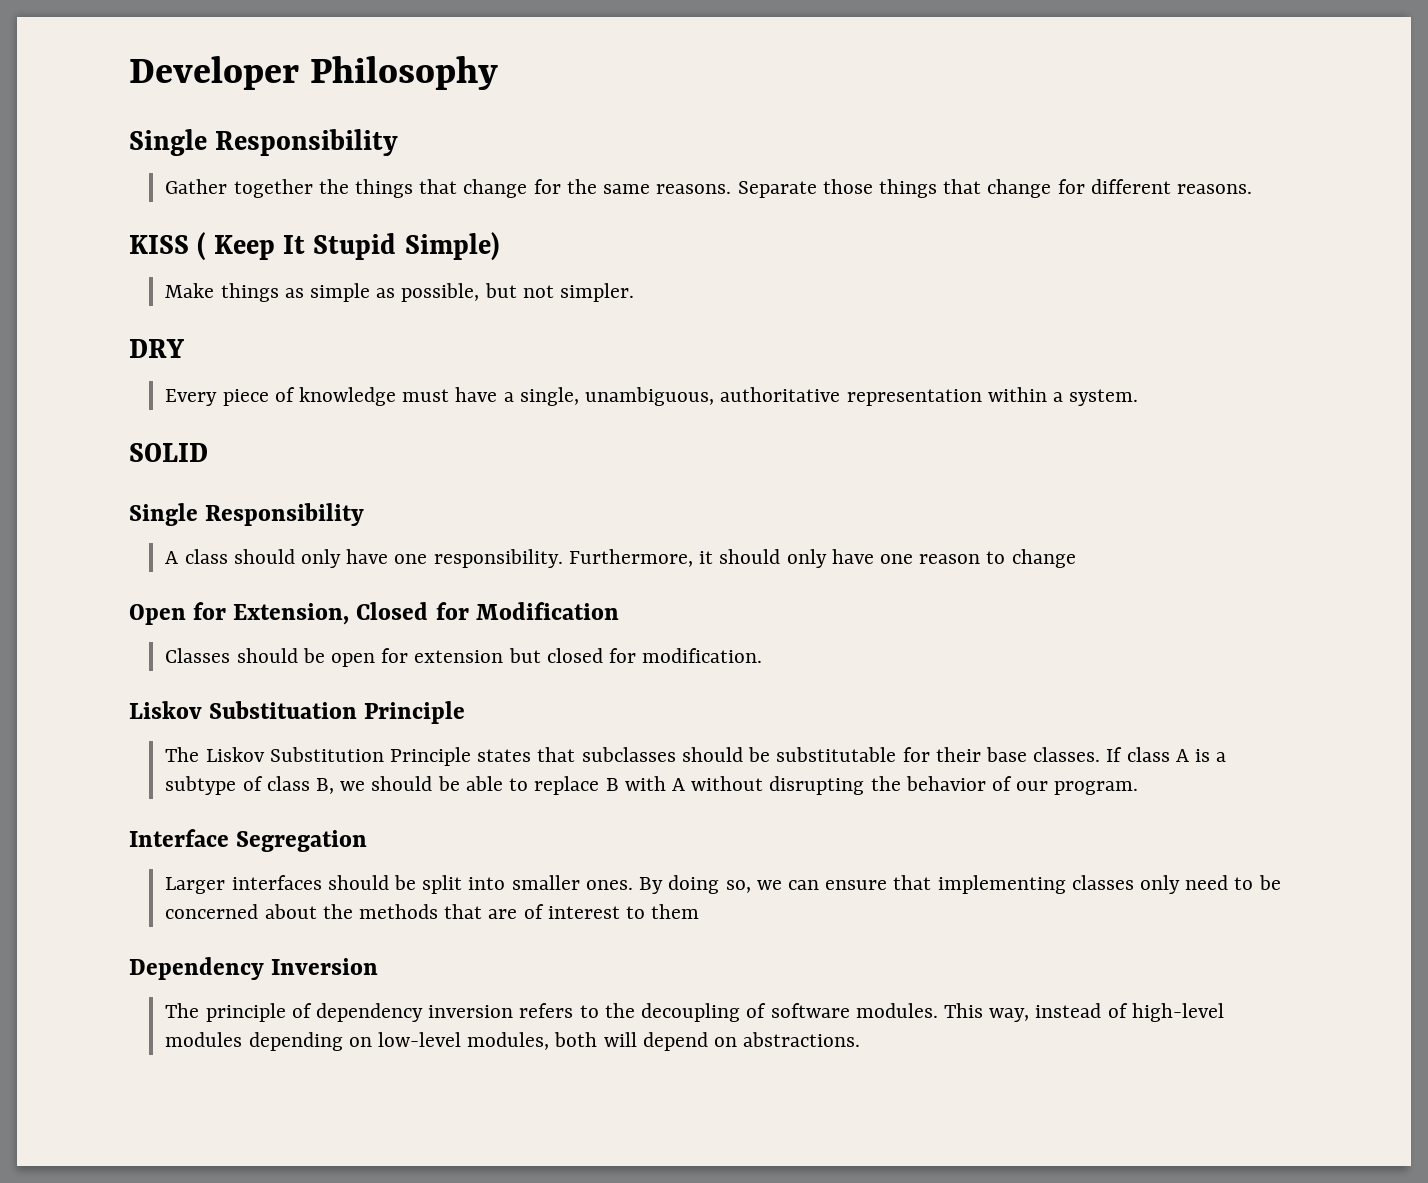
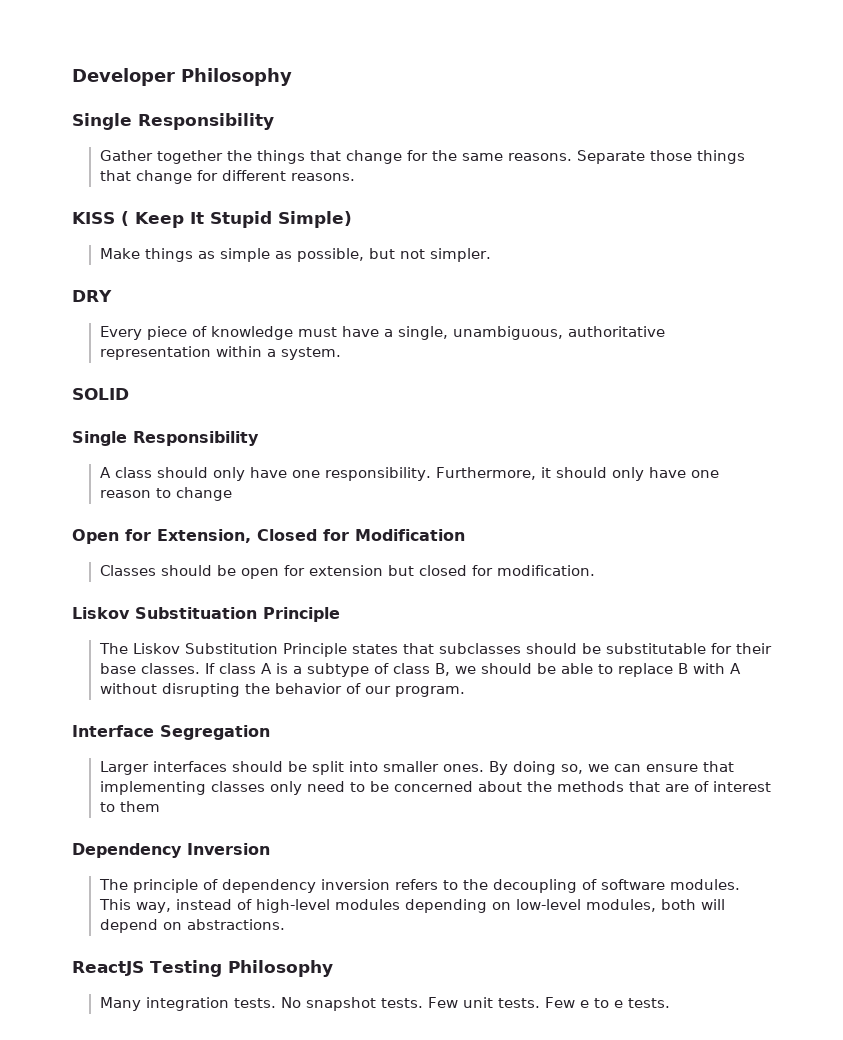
+ ReactJS Testing Philosophy
+ Many integration tests. No snapshot tests. Few unit tests. Few e to e tests.

